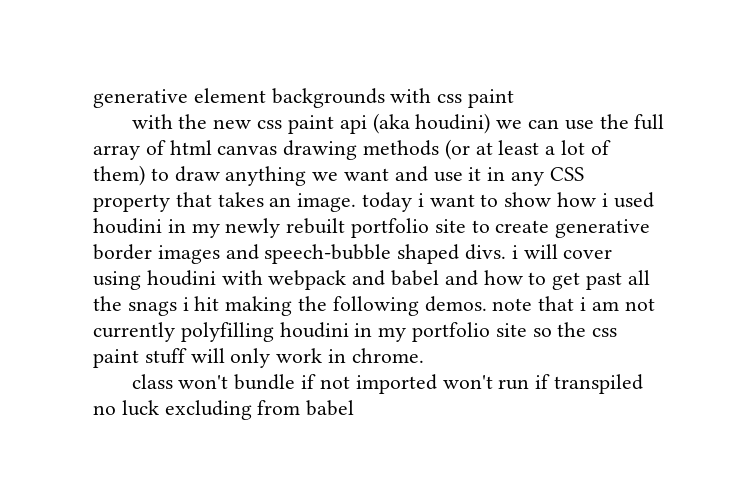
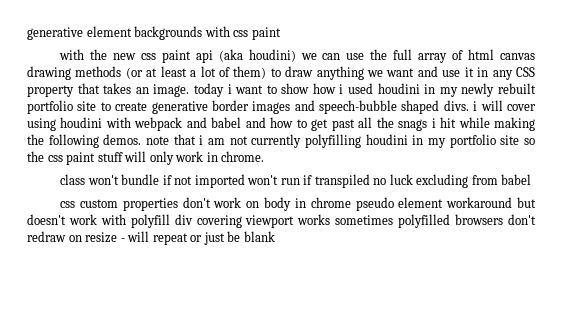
- with the new css paint api (aka houdini) we can use the full array of html canvas drawing methods (or at least a lot of them) to draw anything we want and use it in any CSS property that takes an image. today i want to show how i used houdini in my newly rebuilt portfolio site to create generative border images and speech-bubble shaped divs. i will cover using houdini with webpack and babel and how to get past all the snags i hit making the following demos. note that i am not currently polyfilling houdini in my portfolio site so the css paint stuff will only work in chrome.
+ with the new css paint api (aka houdini) we can use the full array of html canvas drawing methods (or at least a lot of them) to draw anything we want and use it in any CSS property that takes an image. today i want to show how i used houdini in my newly rebuilt portfolio site to create generative border images and speech-bubble shaped divs. i will cover using houdini with webpack and babel and how to get past all the snags i hit while making the following demos. note that i am not currently polyfilling houdini in my portfolio site so the css paint stuff will only work in chrome.
+ css custom properties don't work on body in chrome pseudo element workaround but doesn't work with polyfill div covering viewport works sometimes polyfilled browsers don't redraw on resize - will repeat or just be blank

